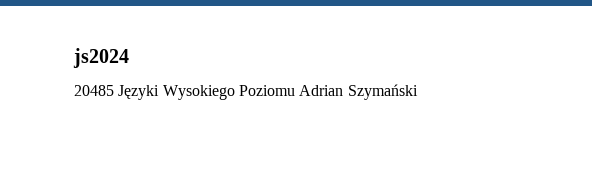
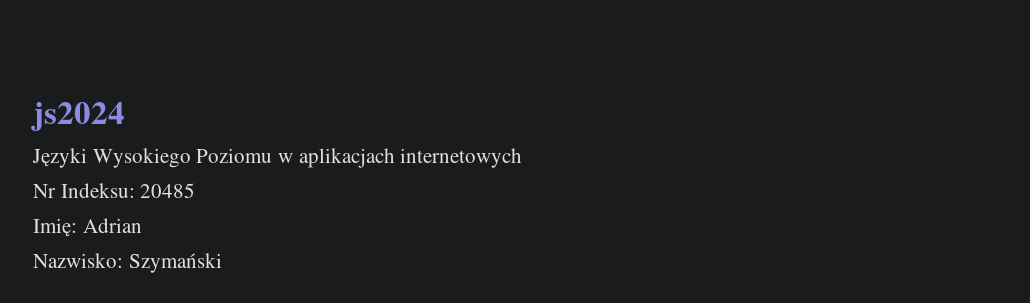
- 20485 Języki Wysokiego Poziomu Adrian Szymański
+ Języki Wysokiego Poziomu w aplikacjach internetowych
+ Nr Indeksu: 20485
+ Imię: Adrian
+ Nazwisko: Szymański

